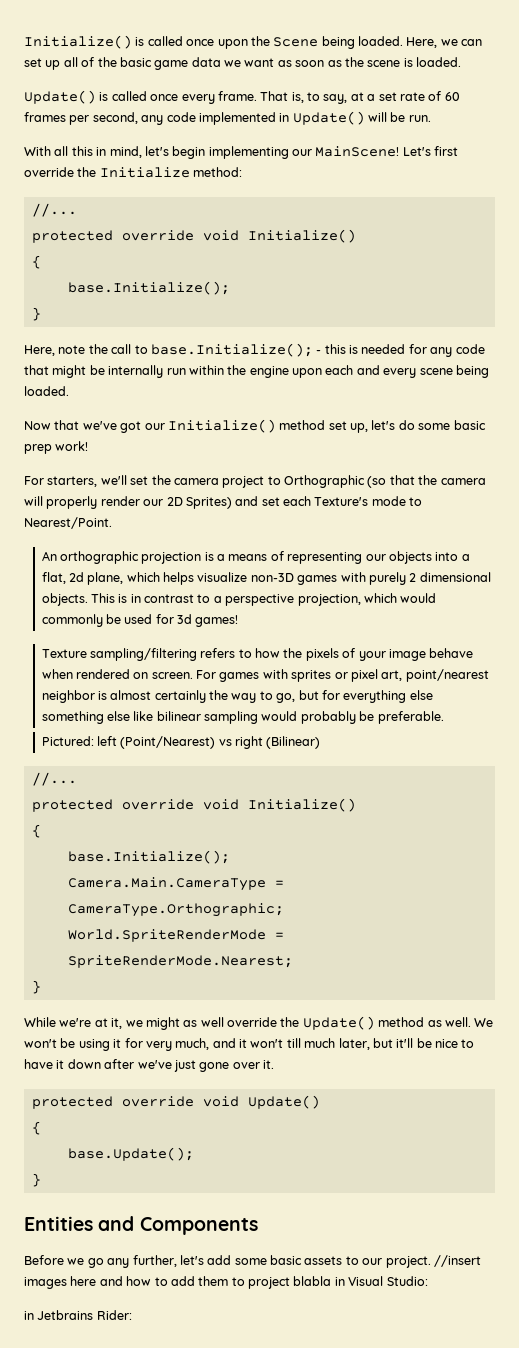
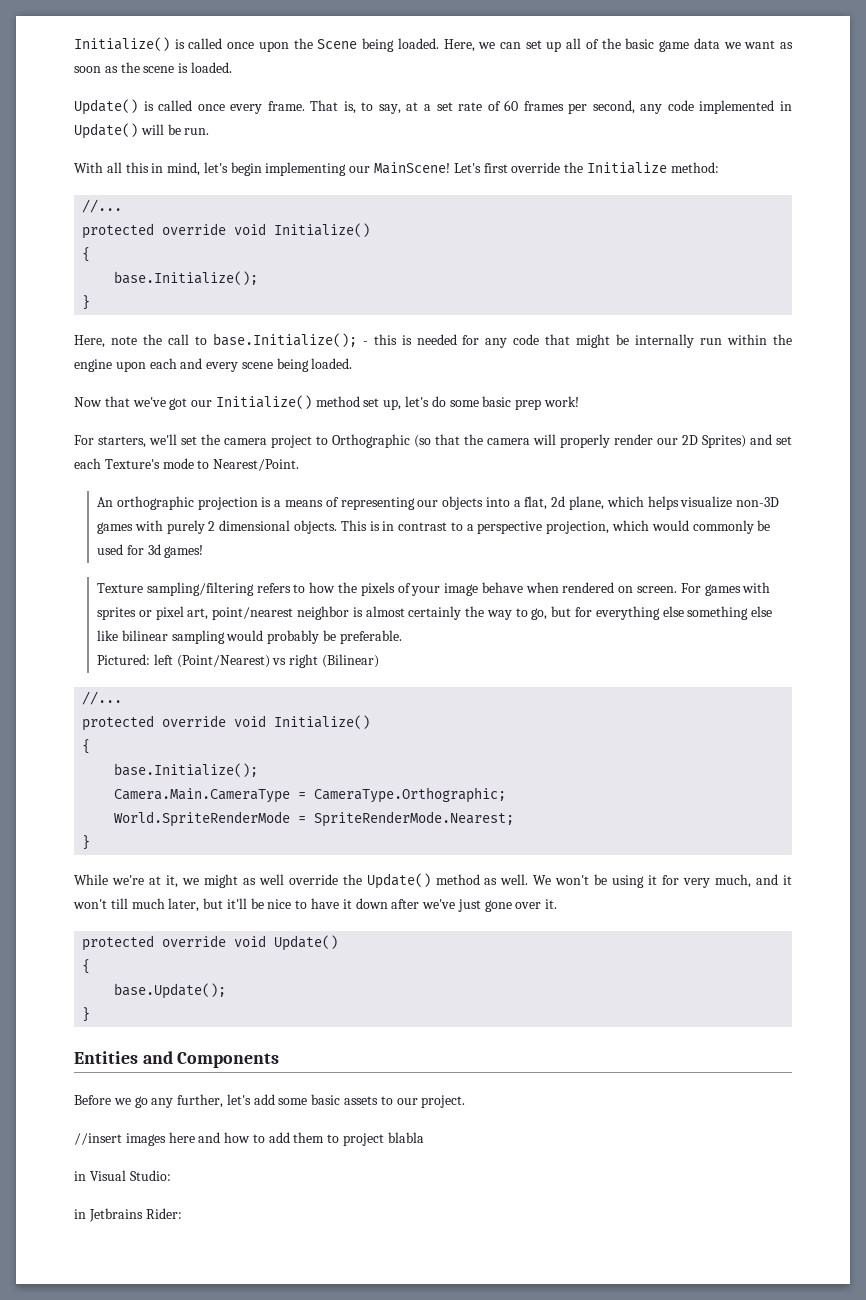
- Before we go any further, let's add some basic assets to our project. //insert images here and how to add them to project blabla in Visual Studio:
+ Before we go any further, let's add some basic assets to our project.
+ //insert images here and how to add them to project blabla
+ in Visual Studio:

